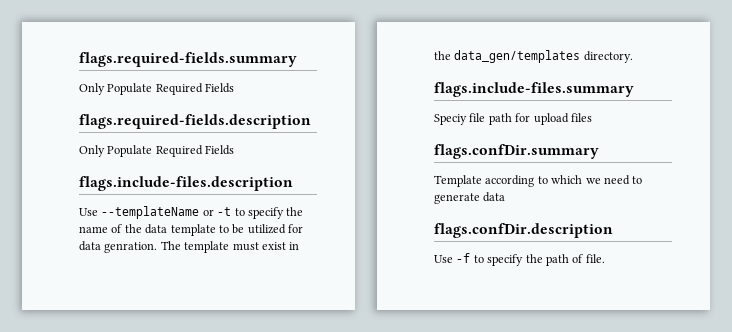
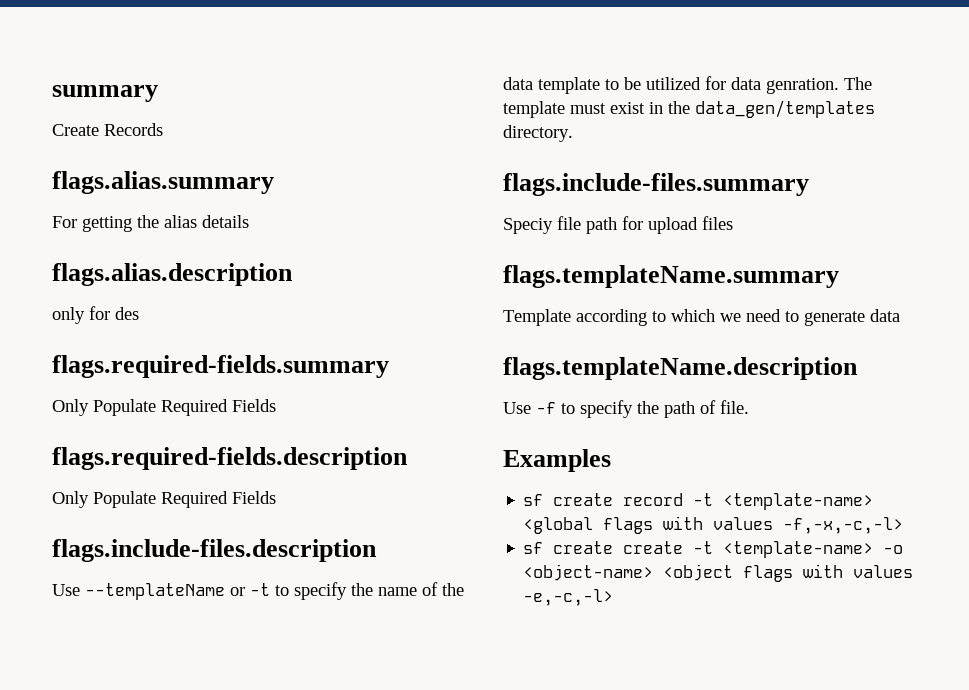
+ summary
+ Create Records
+ flags.alias.summary
+ For getting the alias details
+ flags.alias.description
+ only for des
- flags.confDir.summary
+ flags.templateName.summary
- flags.confDir.description
+ flags.templateName.description
+ Examples
+ sf create record -t <template-name> <global flags with values -f,-x,-c,-l>
+ sf create create -t <template-name> -o <object-name> <object flags with values -e,-c,-l>

